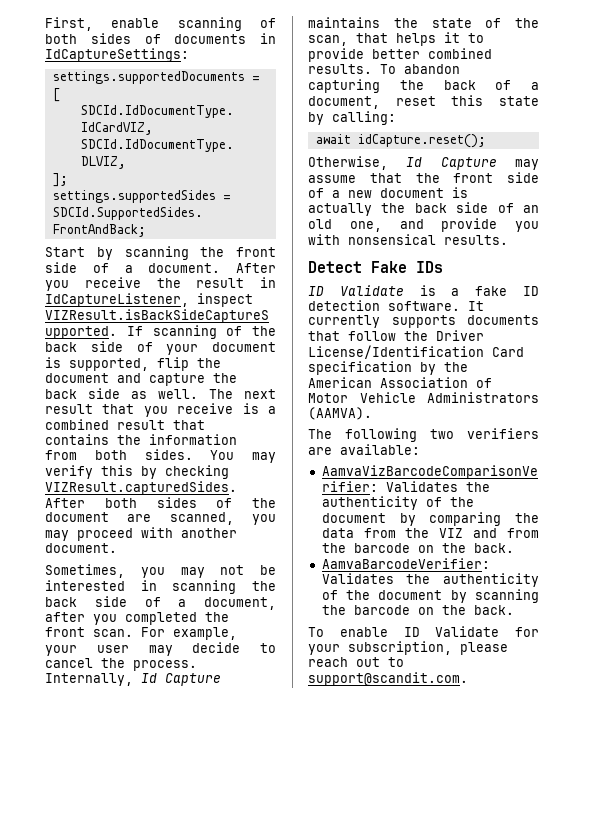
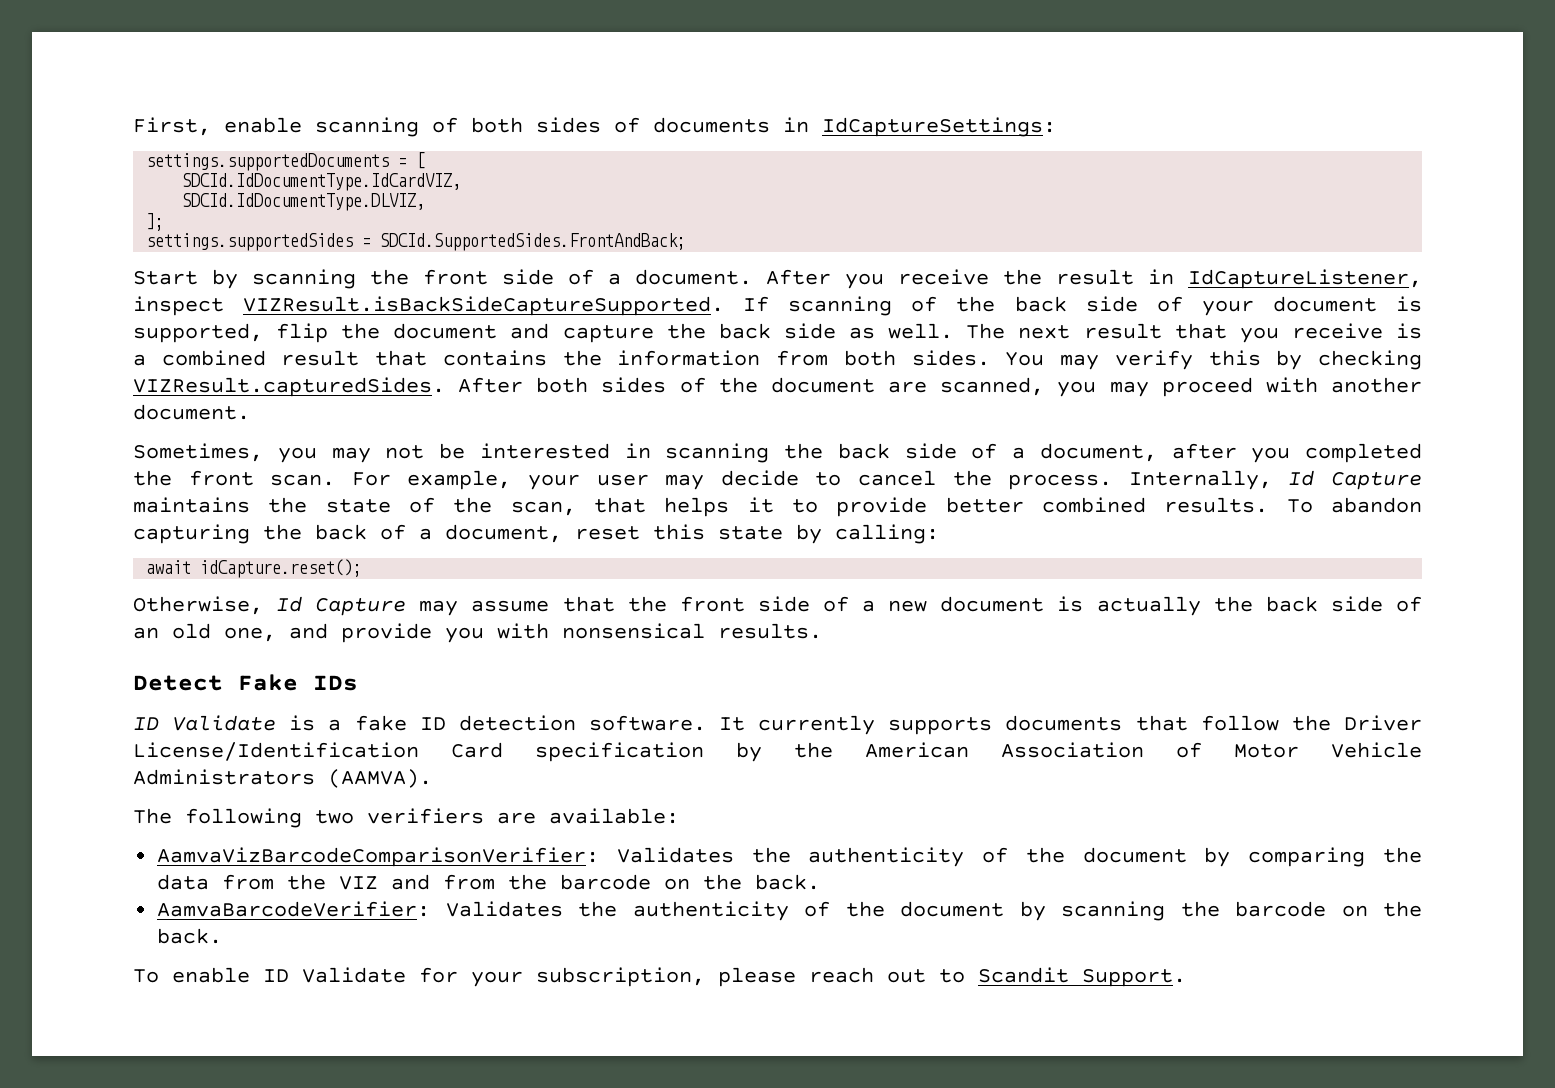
- To enable ID Validate for your subscription, please reach out to support@scandit.com.
+ To enable ID Validate for your subscription, please reach out to Scandit Support.

